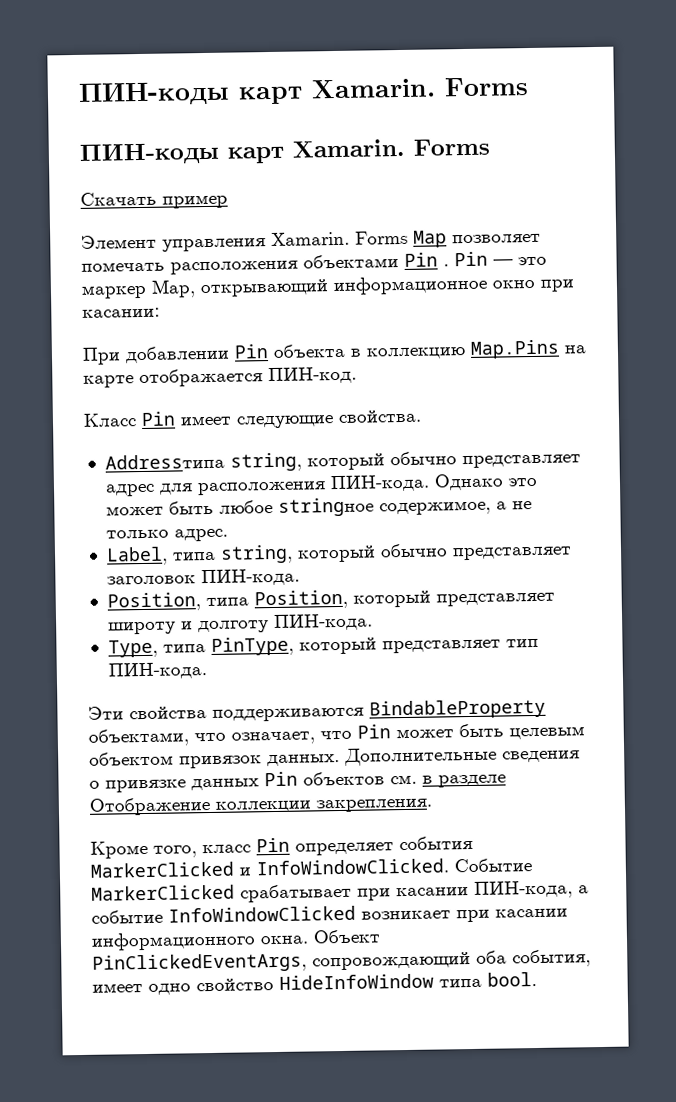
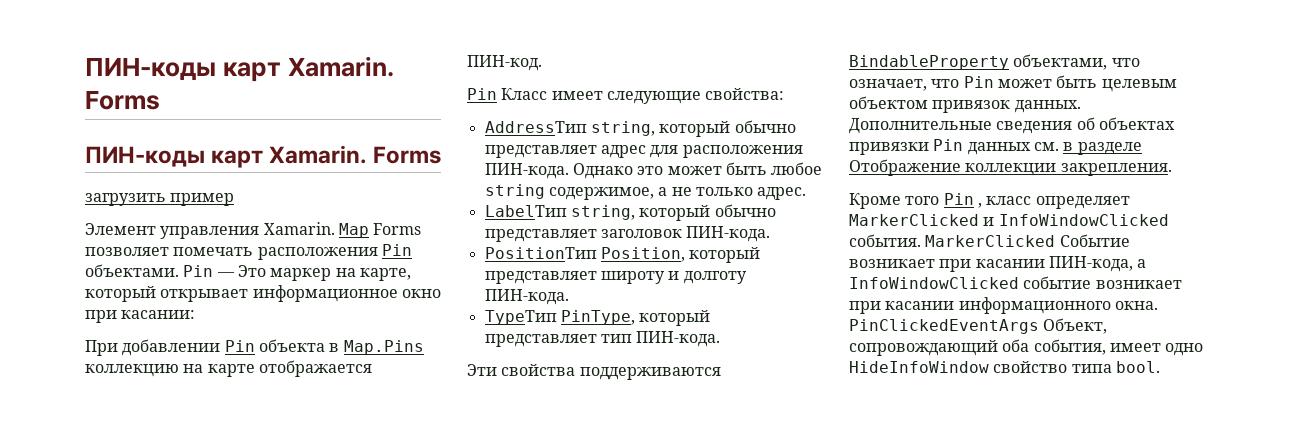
- Скачать пример
+ загрузить пример
- Forms Map позволяет помечать расположения объектами Pin . Pin — это маркер Map, открывающий информационное окно при касании:
+ Map Forms позволяет помечать расположения Pin объектами. Pin — Это маркер на карте, который открывает информационное окно при касании:
- При добавлении Pin объекта в коллекцию Map.Pins на карте отображается ПИН-код.
+ При добавлении Pin объекта в Map.Pins коллекцию на карте отображается ПИН-код.
- Класс Pin имеет следующие свойства.
- Addressтипа string, который обычно представляет адрес для расположения ПИН-кода.
+ Pin Класс имеет следующие свойства:
+ AddressТип string, который обычно представляет адрес для расположения ПИН-кода.
- Однако это может быть любое stringное содержимое, а не только адрес.
+ Однако это может быть любое string содержимое, а не только адрес.
- Label, типа string, который обычно представляет заголовок ПИН-кода.
+ LabelТип string, который обычно представляет заголовок ПИН-кода.
- Position, типа Position, который представляет широту и долготу ПИН-кода.
+ PositionТип Position, который представляет широту и долготу ПИН-кода.
- Type, типа PinType, который представляет тип ПИН-кода.
+ TypeТип PinType, который представляет тип ПИН-кода.
- Дополнительные сведения о привязке данных Pin объектов см. в разделе Отображение коллекции закрепления.
+ Дополнительные сведения об объектах привязки Pin данных см. в разделе Отображение коллекции закрепления.
- Кроме того, класс Pin определяет события MarkerClicked и InfoWindowClicked. Событие MarkerClicked срабатывает при касании ПИН-кода, а событие InfoWindowClicked возникает при касании информационного окна.
+ Кроме того Pin , класс определяет MarkerClicked и InfoWindowClicked события. MarkerClicked Событие возникает при касании ПИН-кода, а InfoWindowClicked событие возникает при касании информационного окна.
- Объект PinClickedEventArgs, сопровождающий оба события, имеет одно свойство HideInfoWindow типа bool.
+ PinClickedEventArgs Объект, сопровождающий оба события, имеет одно HideInfoWindow свойство типа bool.

